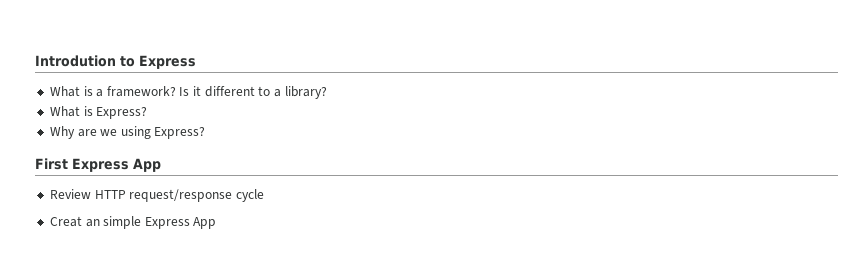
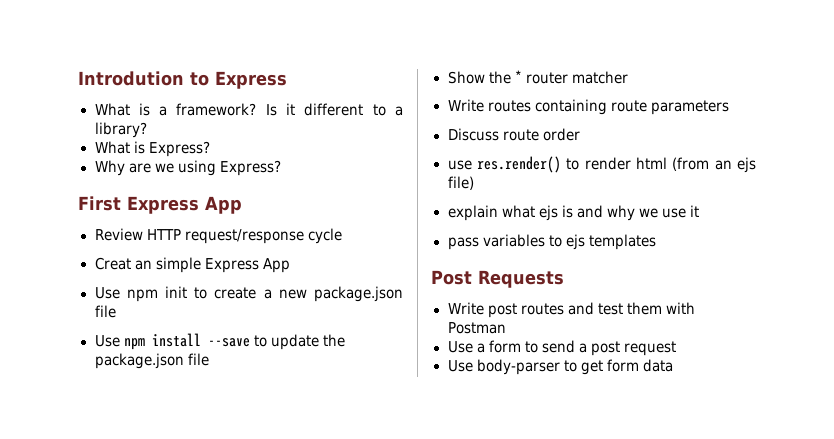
+ Use npm init to create a new package.json file
+ Use npm install --save to update the package.json file
+ Show the * router matcher
+ Write routes containing route parameters
+ Discuss route order
+ use res.render() to render html (from an ejs file)
+ explain what ejs is and why we use it
+ pass variables to ejs templates
+ Post Requests
+ Write post routes and test them with Postman
+ Use a form to send a post request
+ Use body-parser to get form data

